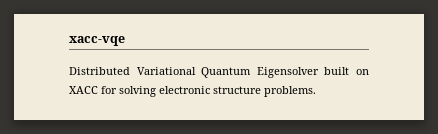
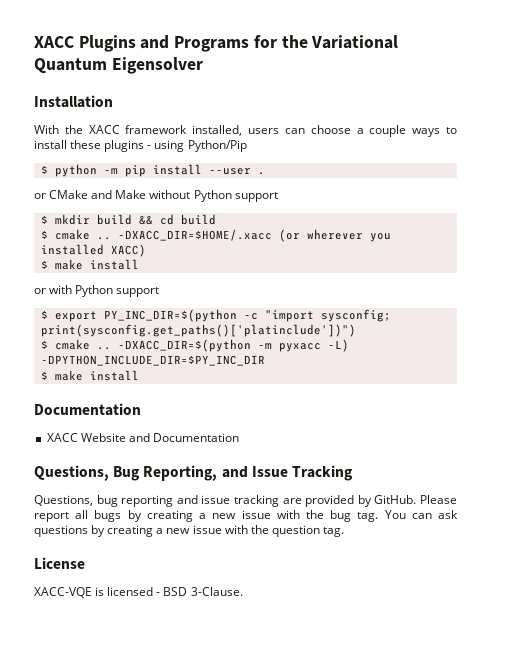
- xacc-vqe
- Distributed Variational Quantum Eigensolver built on XACC for solving electronic structure problems.
+ XACC Plugins and Programs for the Variational Quantum Eigensolver
+ Installation
+ With the XACC framework installed, users can choose a couple ways to install these plugins - using Python/Pip
+ $ python -m pip install --user .
+ or CMake and Make without Python support
+ $ mkdir build && cd build
+ $ cmake .. -DXACC_DIR=$HOME/.xacc (or wherever you installed XACC)
+ $ make install
+ or with Python support
+ $ export PY_INC_DIR=$(python -c "import sysconfig; print(sysconfig.get_paths()['platinclude'])")
+ $ cmake .. -DXACC_DIR=$(python -m pyxacc -L) -DPYTHON_INCLUDE_DIR=$PY_INC_DIR
+ $ make install
+ Documentation
+ XACC Website and Documentation
+ Questions, Bug Reporting, and Issue Tracking
+ Questions, bug reporting and issue tracking are provided by GitHub. Please report all bugs by creating a new issue with the bug tag. You can ask questions by creating a new issue with the question tag.
+ License
+ XACC-VQE is licensed - BSD 3-Clause.

